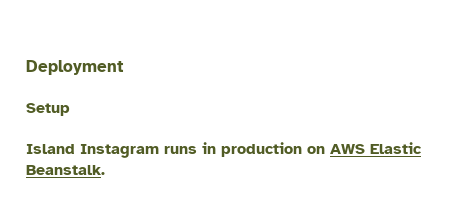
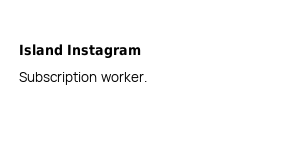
- Deployment
- Setup
- Island Instagram runs in production on AWS Elastic Beanstalk.
+ Island Instagram
+ Subscription worker.

